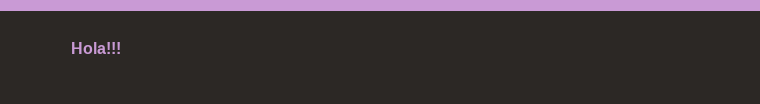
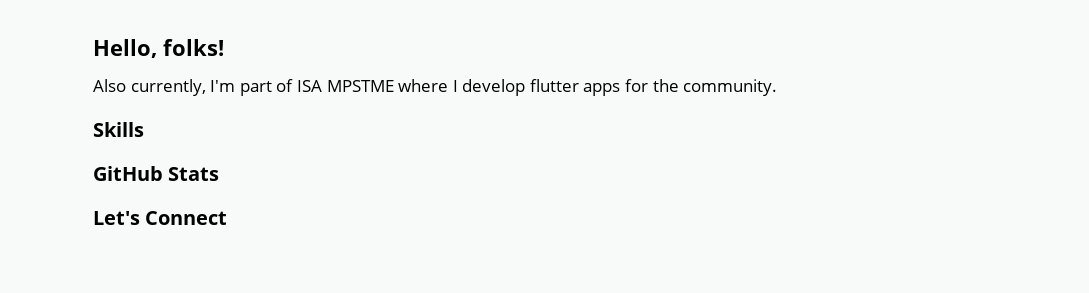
- Hola!!!
+ Hello, folks!
+ Also currently, I'm part of ISA MPSTME where I develop flutter apps for the community.
+ Skills
+ GitHub Stats
+ Let's Connect

